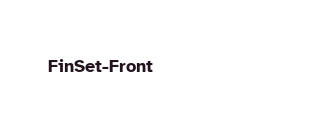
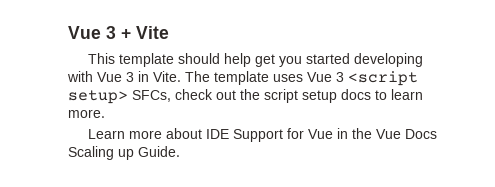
- FinSet-Front
+ Vue 3 + Vite
+ This template should help get you started developing with Vue 3 in Vite. The template uses Vue 3 <script setup> SFCs, check out the script setup docs to learn more.
+ Learn more about IDE Support for Vue in the Vue Docs Scaling up Guide.

